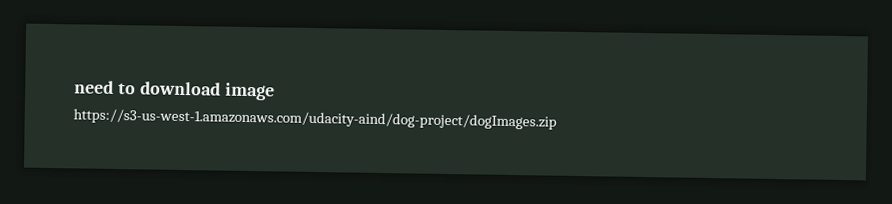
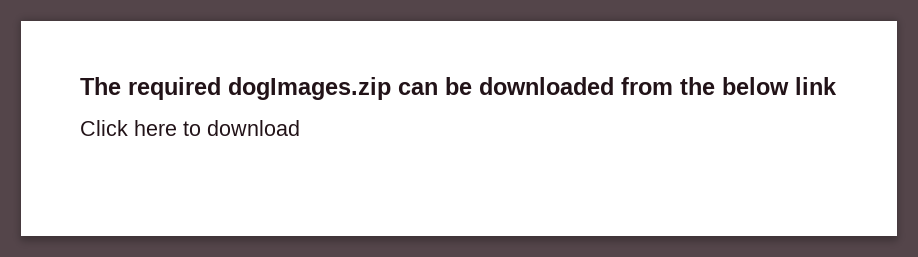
- need to download image
- https://s3-us-west-1.amazonaws.com/udacity-aind/dog-project/dogImages.zip
+ The required dogImages.zip can be downloaded from the below link
+ Click here to download

